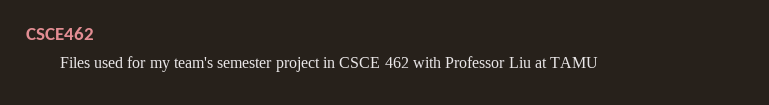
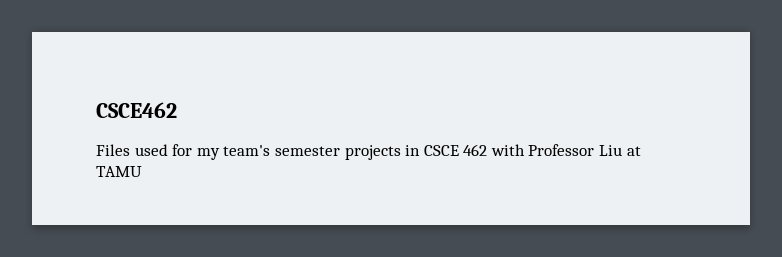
- Files used for my team's semester project in CSCE 462 with Professor Liu at TAMU
+ Files used for my team's semester projects in CSCE 462 with Professor Liu at TAMU

